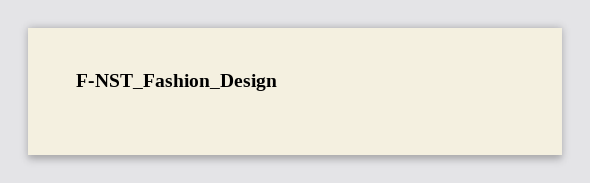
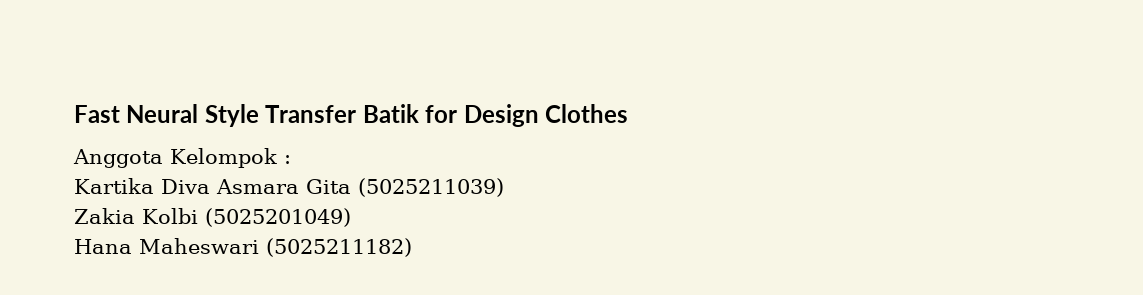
- F-NST_Fashion_Design
+ Fast Neural Style Transfer Batik for Design Clothes
+ Anggota Kelompok :
+ Kartika Diva Asmara Gita (5025211039)
+ Zakia Kolbi (5025201049)
+ Hana Maheswari (5025211182)

